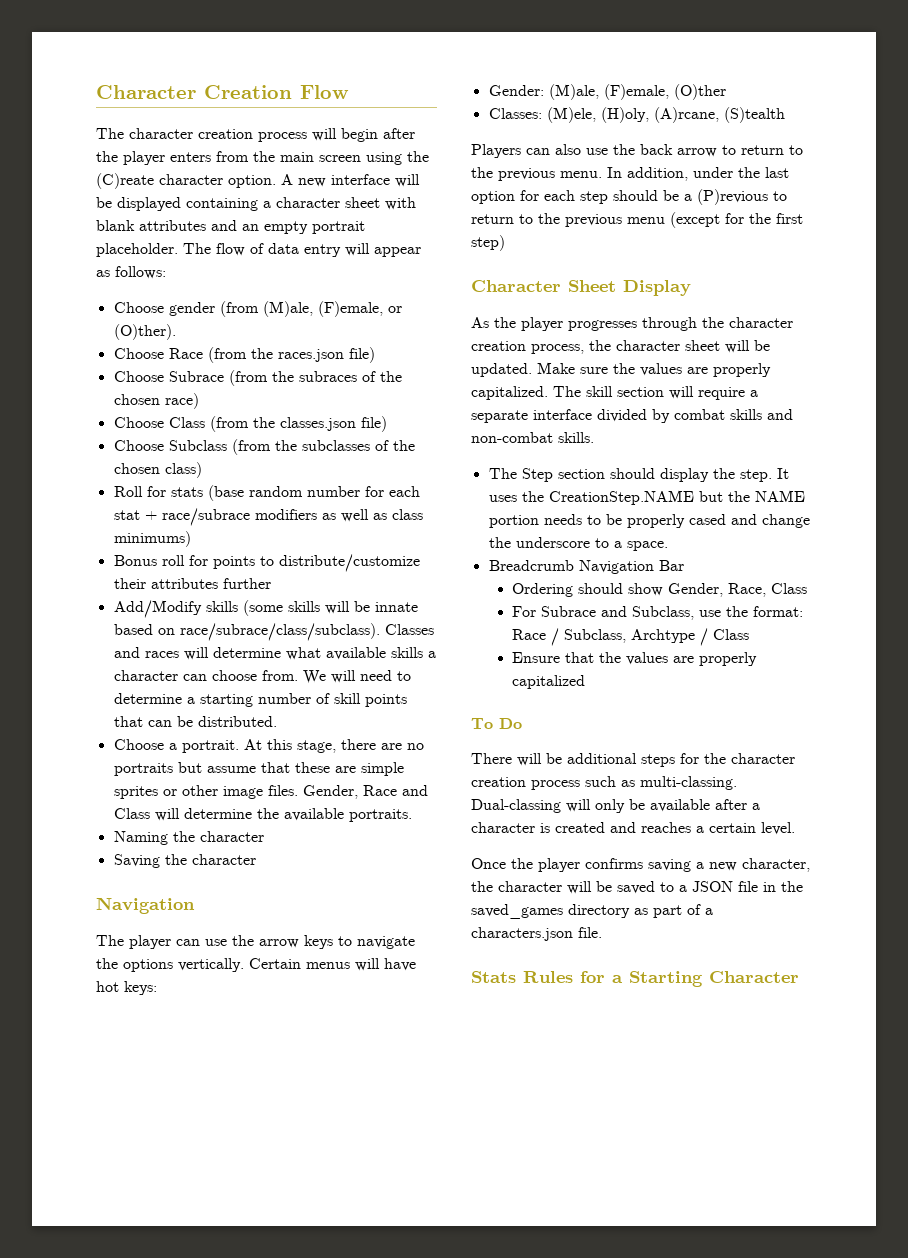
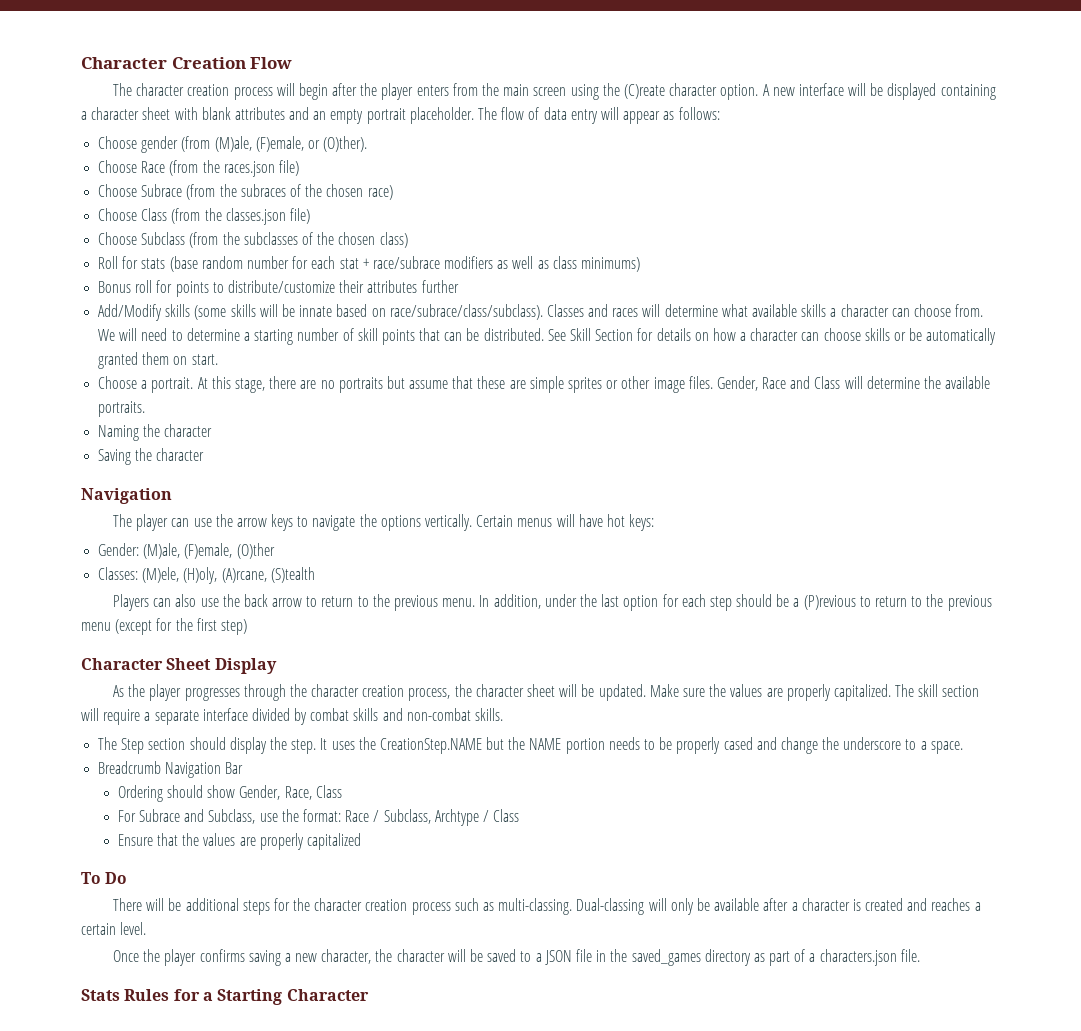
+ See Skill Section for details on how a character can choose skills or be automatically granted them on start.

